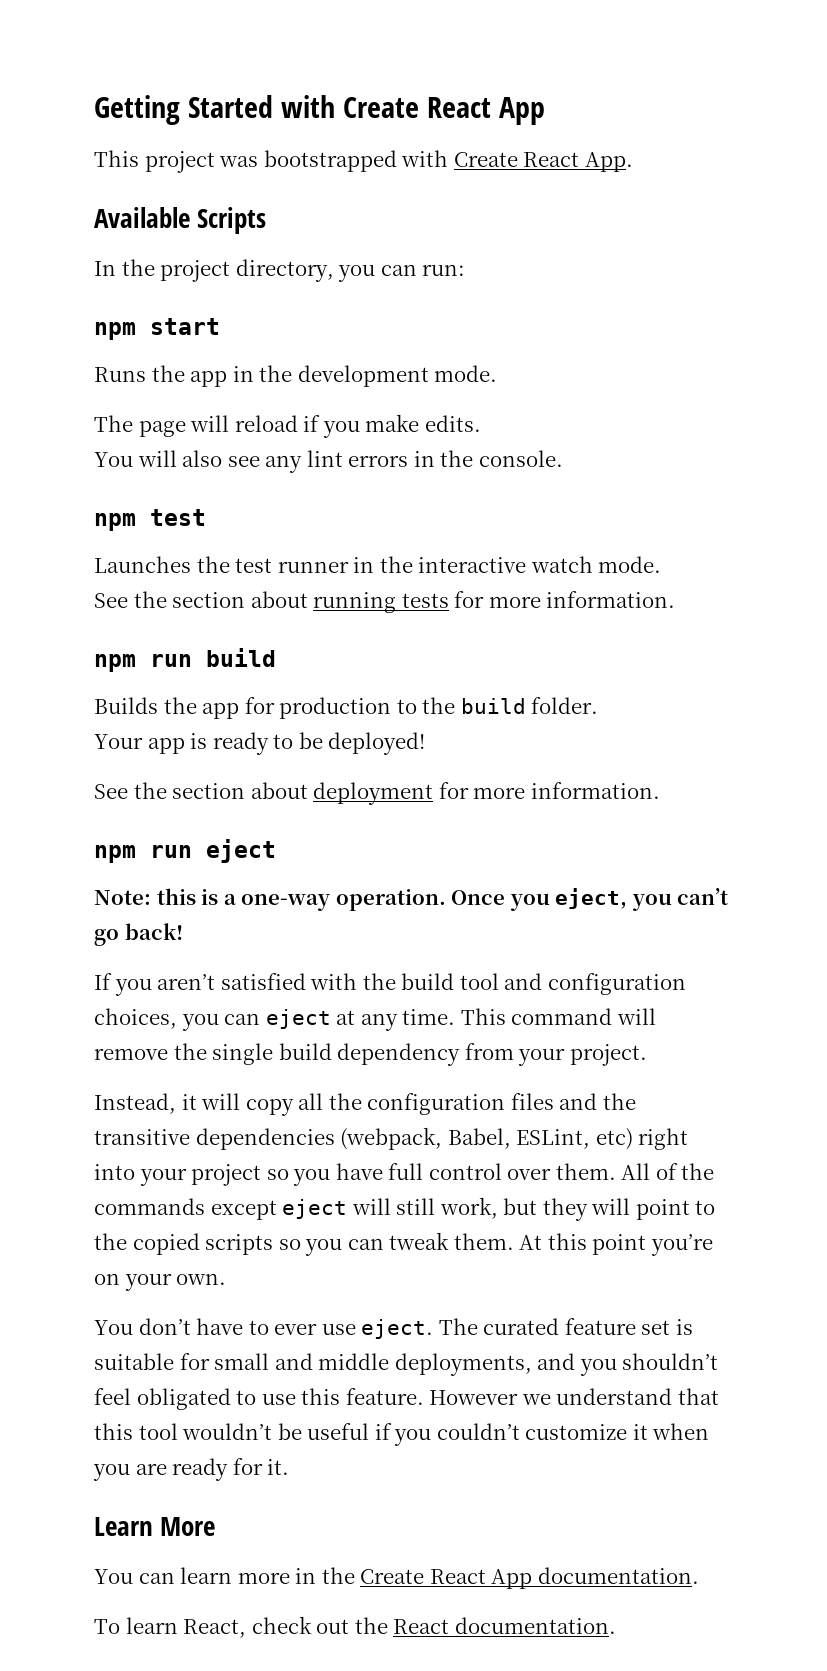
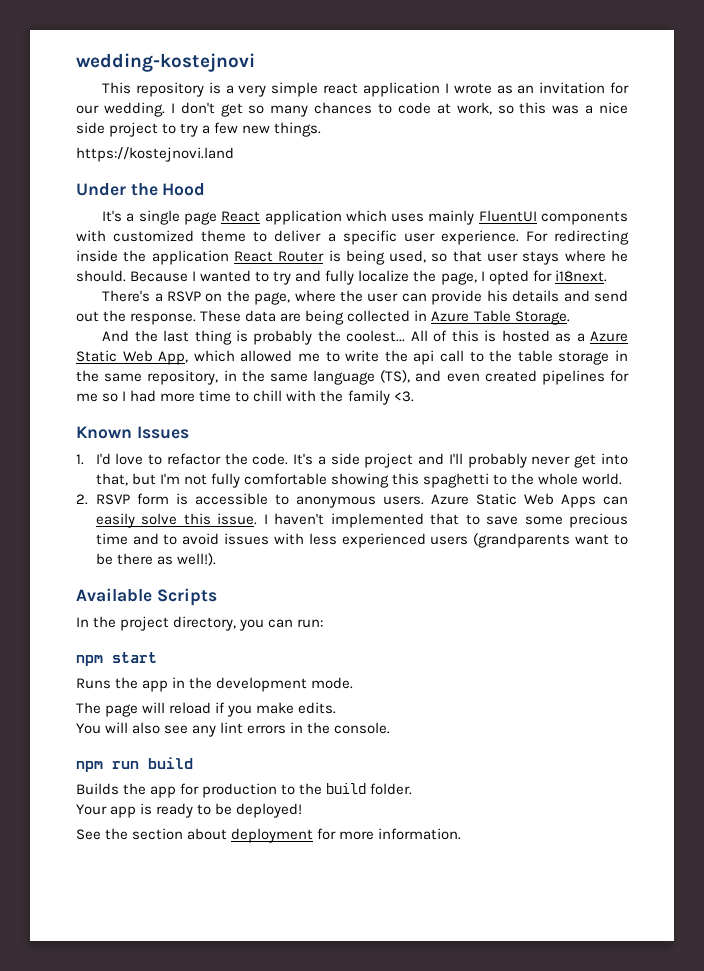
- Getting Started with Create React App
- This project was bootstrapped with Create React App.
+ wedding-kostejnovi
+ This repository is a very simple react application I wrote as an invitation for our wedding. I don't get so many chances to code at work, so this was a nice side project to try a few new things.
+ https://kostejnovi.land
+ Under the Hood
+ It's a single page React application which uses mainly FluentUI components with customized theme to deliver a specific user experience. For redirecting inside the application React Router is being used, so that user stays where he should. Because I wanted to try and fully localize the page, I opted for i18next.
+ There's a RSVP on the page, where the user can provide his details and send out the response. These data are being collected in Azure Table Storage.
+ And the last thing is probably the coolest... All of this is hosted as a Azure Static Web App, which allowed me to write the api call to the table storage in the same repository, in the same language (TS), and even created pipelines for me so I had more time to chill with the family <3.
+ Known Issues
+ 1. I'd love to refactor the code. It's a side project and I'll probably never get into that, but I'm not fully comfortable showing this spaghetti to the whole world.
+ 2. RSVP form is accessible to anonymous users. Azure Static Web Apps can easily solve this issue. I haven't implemented that to save some precious time and to avoid issues with less experienced users (grandparents want to be there as well!).
- npm test
- Launches the test runner in the interactive watch mode.
- See the section about running tests for more information.
- npm run eject
- Note: this is a one-way operation. Once you eject, you can’t go back!
- If you aren’t satisfied with the build tool and configuration choices, you can eject at any time. This command will remove the single build dependency from your project.
- Instead, it will copy all the configuration files and the transitive dependencies (webpack, Babel, ESLint, etc) right into your project so you have full control over them. All of the commands except eject will still work, but they will point to the copied scripts so you can tweak them. At this point you’re on your own.
- You don’t have to ever use eject. The curated feature set is suitable for small and middle deployments, and you shouldn’t feel obligated to use this feature. However we understand that this tool wouldn’t be useful if you couldn’t customize it when you are ready for it.
- Learn More
- You can learn more in the Create React App documentation.
- To learn React, check out the React documentation.

